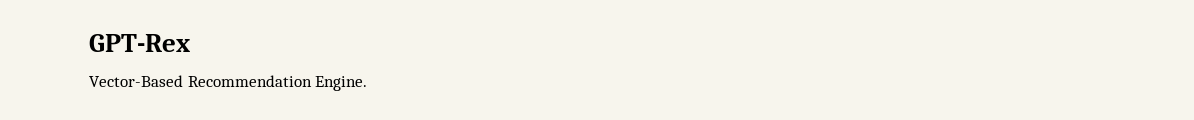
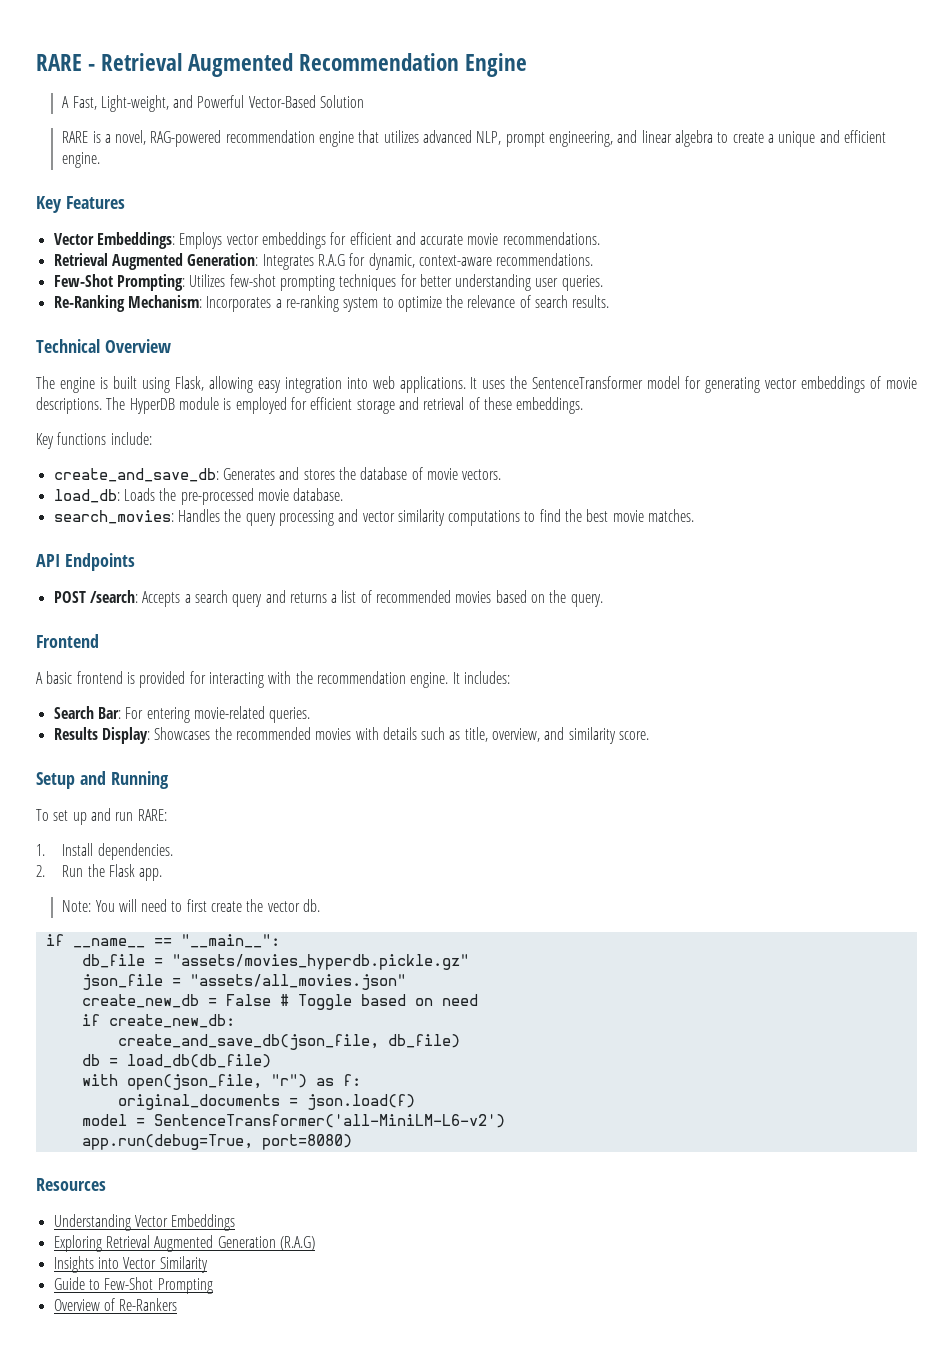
- GPT-Rex
- Vector-Based Recommendation Engine.
+ RARE - Retrieval Augmented Recommendation Engine
+ A Fast, Light-weight, and Powerful Vector-Based Solution
+ RARE is a novel, RAG-powered recommendation engine that utilizes advanced NLP, prompt engineering, and linear algebra to create a unique and efficient engine.
+ Key Features
+ Vector Embeddings: Employs vector embeddings for efficient and accurate movie recommendations.
+ Retrieval Augmented Generation: Integrates R.A.G for dynamic, context-aware recommendations.
+ Few-Shot Prompting: Utilizes few-shot prompting techniques for better understanding user queries.
+ Re-Ranking Mechanism: Incorporates a re-ranking system to optimize the relevance of search results.
+ Technical Overview
+ The engine is built using Flask, allowing easy integration into web applications. It uses the SentenceTransformer model for generating vector embeddings of movie descriptions. The HyperDB module is employed for efficient storage and retrieval of these embeddings.
+ Key functions include:
+ create_and_save_db: Generates and stores the database of movie vectors.
+ load_db: Loads the pre-processed movie database.
+ search_movies: Handles the query processing and vector similarity computations to find the best movie matches.
+ API Endpoints
+ POST /search: Accepts a search query and returns a list of recommended movies based on the query.
+ Frontend
+ A basic frontend is provided for interacting with the recommendation engine. It includes:
+ Search Bar: For entering movie-related queries.
+ Results Display: Showcases the recommended movies with details such as title, overview, and similarity score.
+ Setup and Running
+ To set up and run RARE:
+ 1. Install dependencies.
+ 2. Run the Flask app.
+ Note: You will need to first create the vector db.
+ if __name__ == "__main__":
+ db_file = "assets/movies_hyperdb.pickle.gz"
+ json_file = "assets/all_movies.json"
+ create_new_db = False # Toggle based on need
+ if create_new_db:
+ create_and_save_db(json_file, db_file)
+ db = load_db(db_file)
+ with open(json_file, "r") as f:
+ original_documents = json.load(f)
+ model = SentenceTransformer('all-MiniLM-L6-v2')
+ app.run(debug=True, port=8080)
+ Resources
+ Understanding Vector Embeddings
+ Exploring Retrieval Augmented Generation (R.A.G)
+ Insights into Vector Similarity
+ Guide to Few-Shot Prompting
+ Overview of Re-Rankers

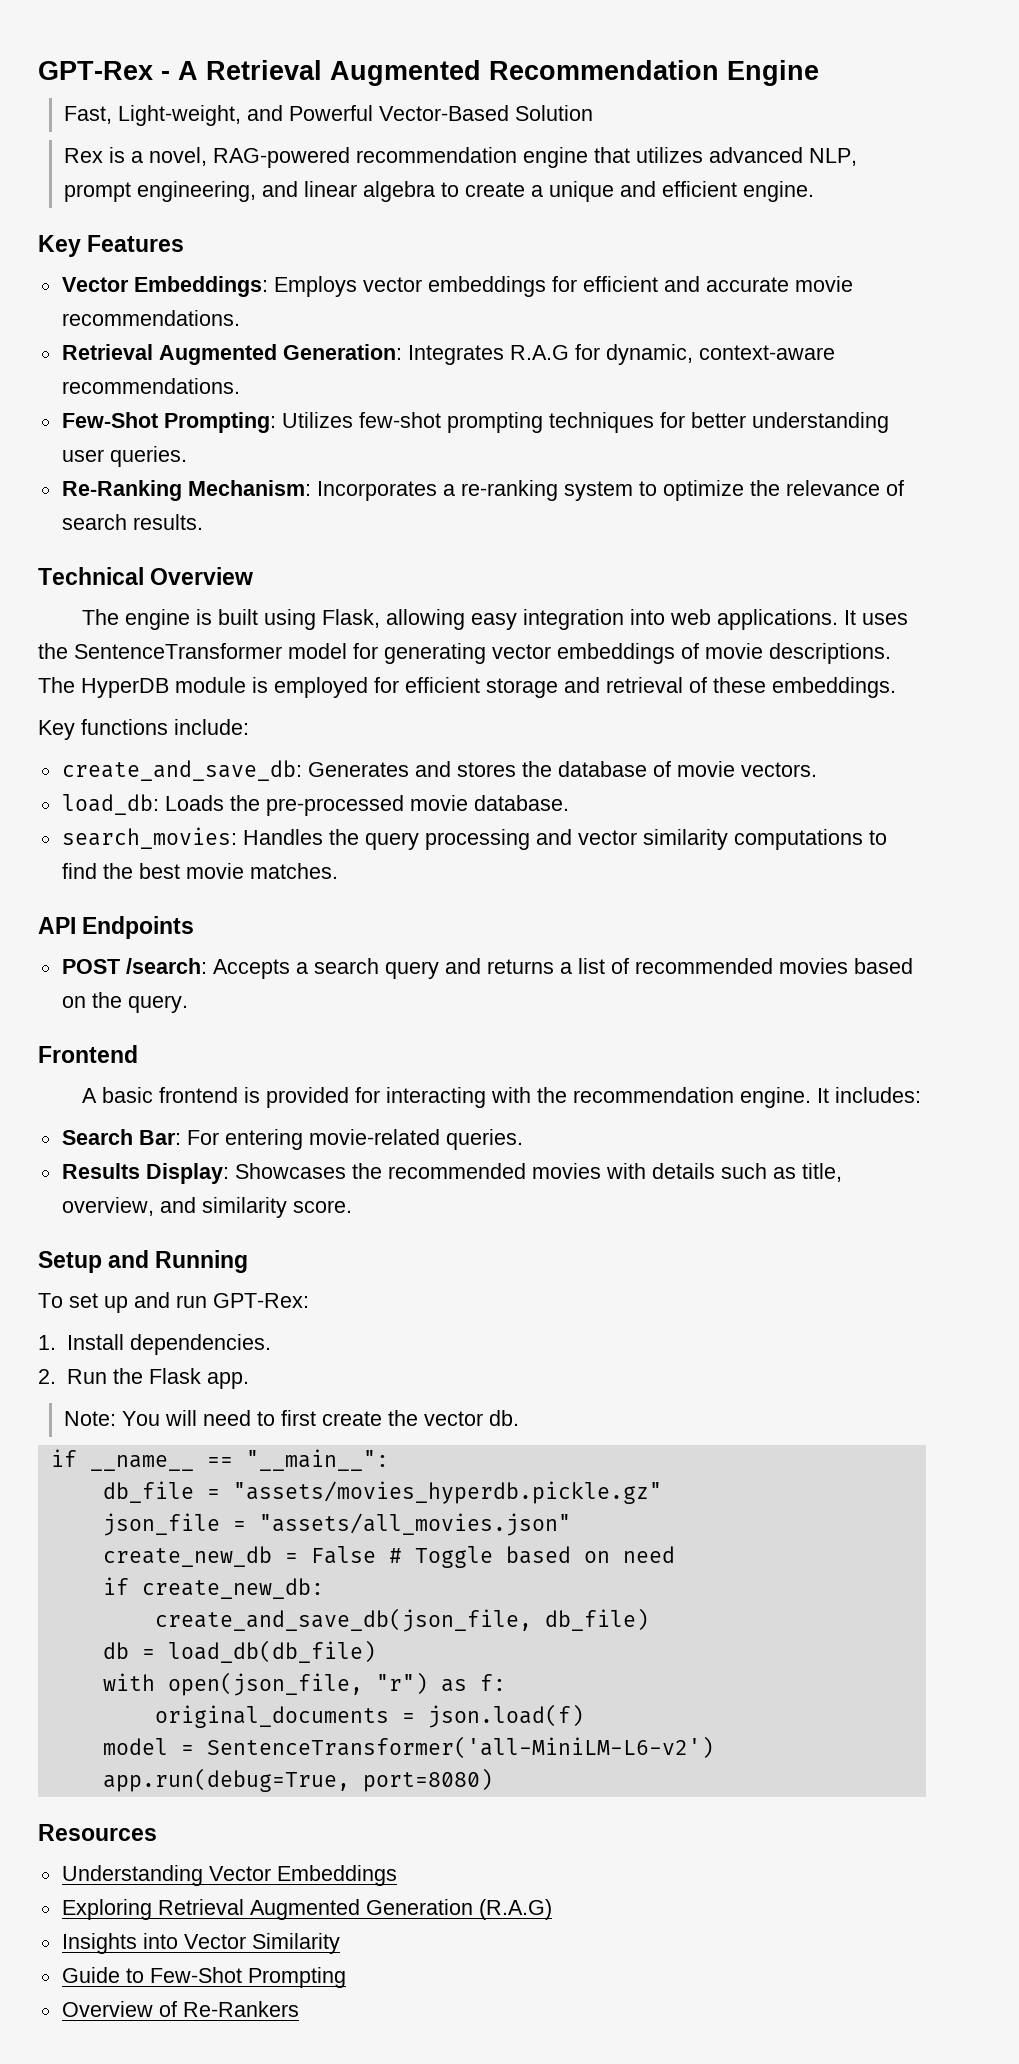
- RARE - Retrieval Augmented Recommendation Engine
+ GPT-Rex - A Retrieval Augmented Recommendation Engine
- A Fast, Light-weight, and Powerful Vector-Based Solution
+ Fast, Light-weight, and Powerful Vector-Based Solution
- RARE is a novel, RAG-powered recommendation engine that utilizes advanced NLP, prompt engineering, and linear algebra to create a unique and efficient engine.
+ Rex is a novel, RAG-powered recommendation engine that utilizes advanced NLP, prompt engineering, and linear algebra to create a unique and efficient engine.
- To set up and run RARE:
+ To set up and run GPT-Rex:

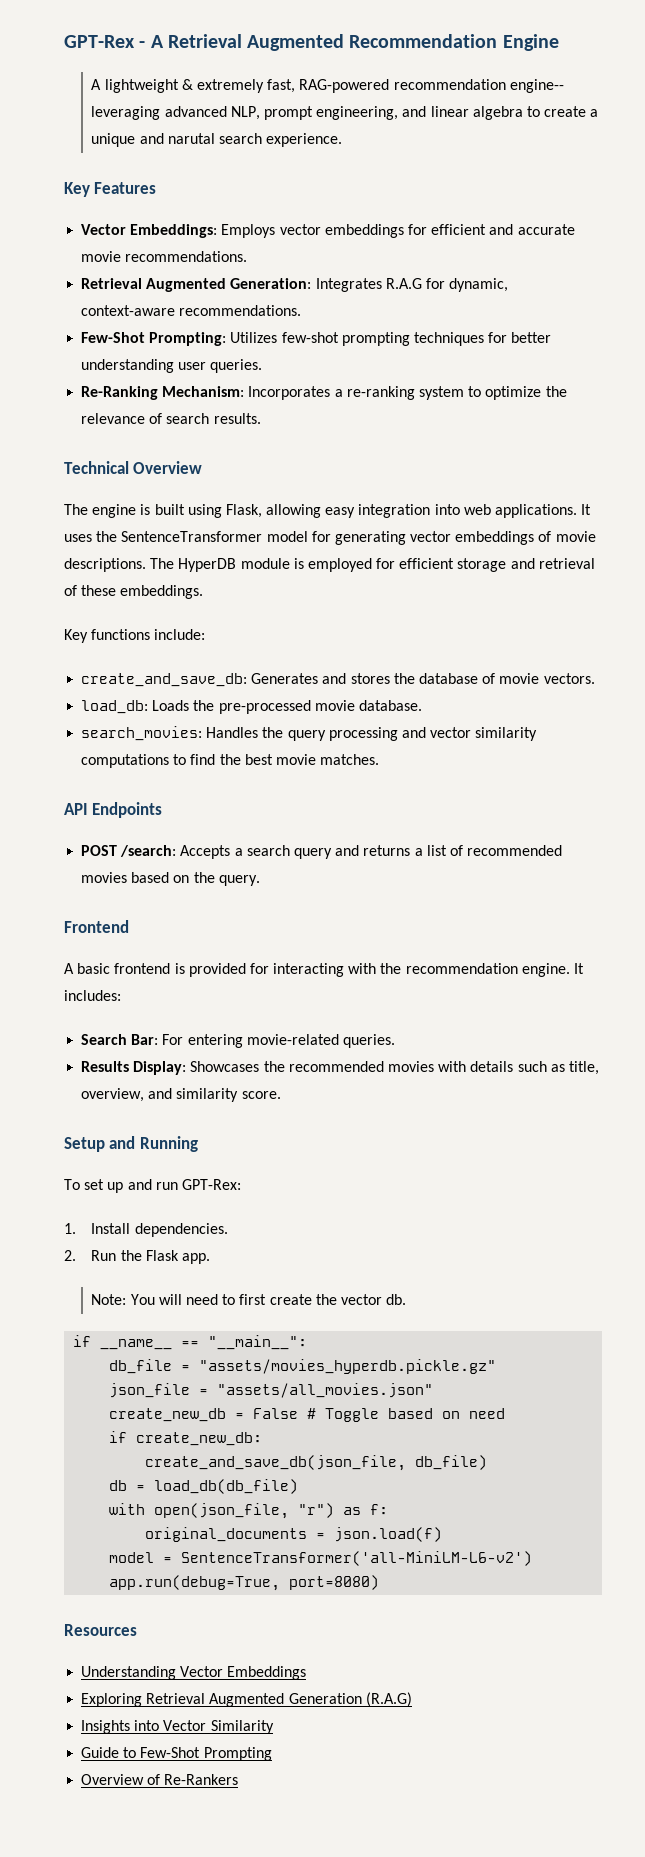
- Fast, Light-weight, and Powerful Vector-Based Solution
- Rex is a novel, RAG-powered recommendation engine that utilizes advanced NLP, prompt engineering, and linear algebra to create a unique and efficient engine.
+ A lightweight & extremely fast, RAG-powered recommendation engine-- leveraging advanced NLP, prompt engineering, and linear algebra to create a unique and narutal search experience.

